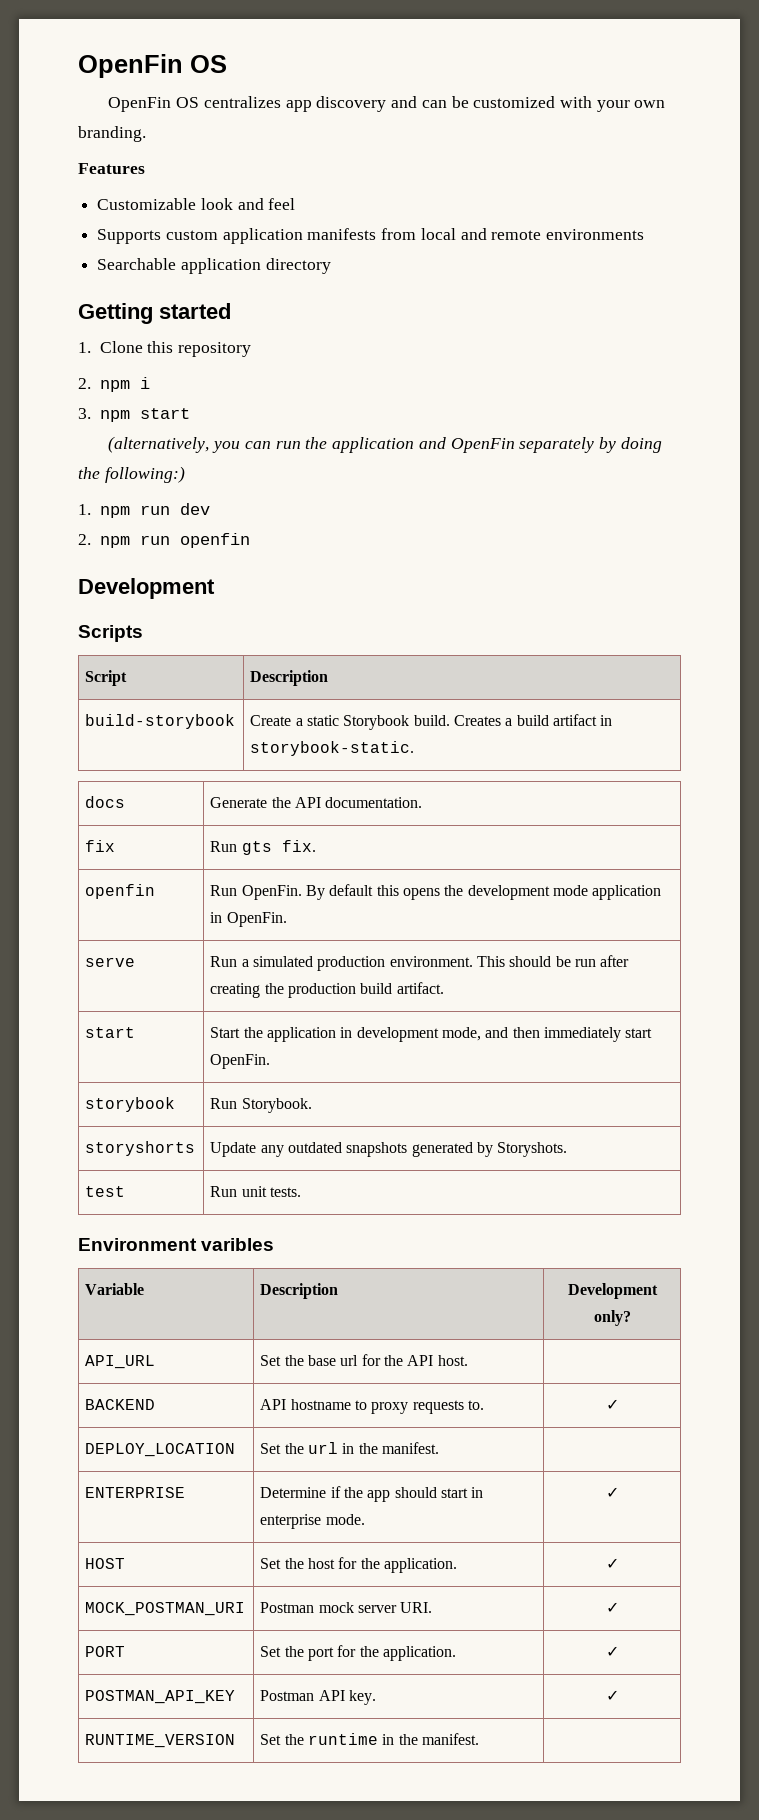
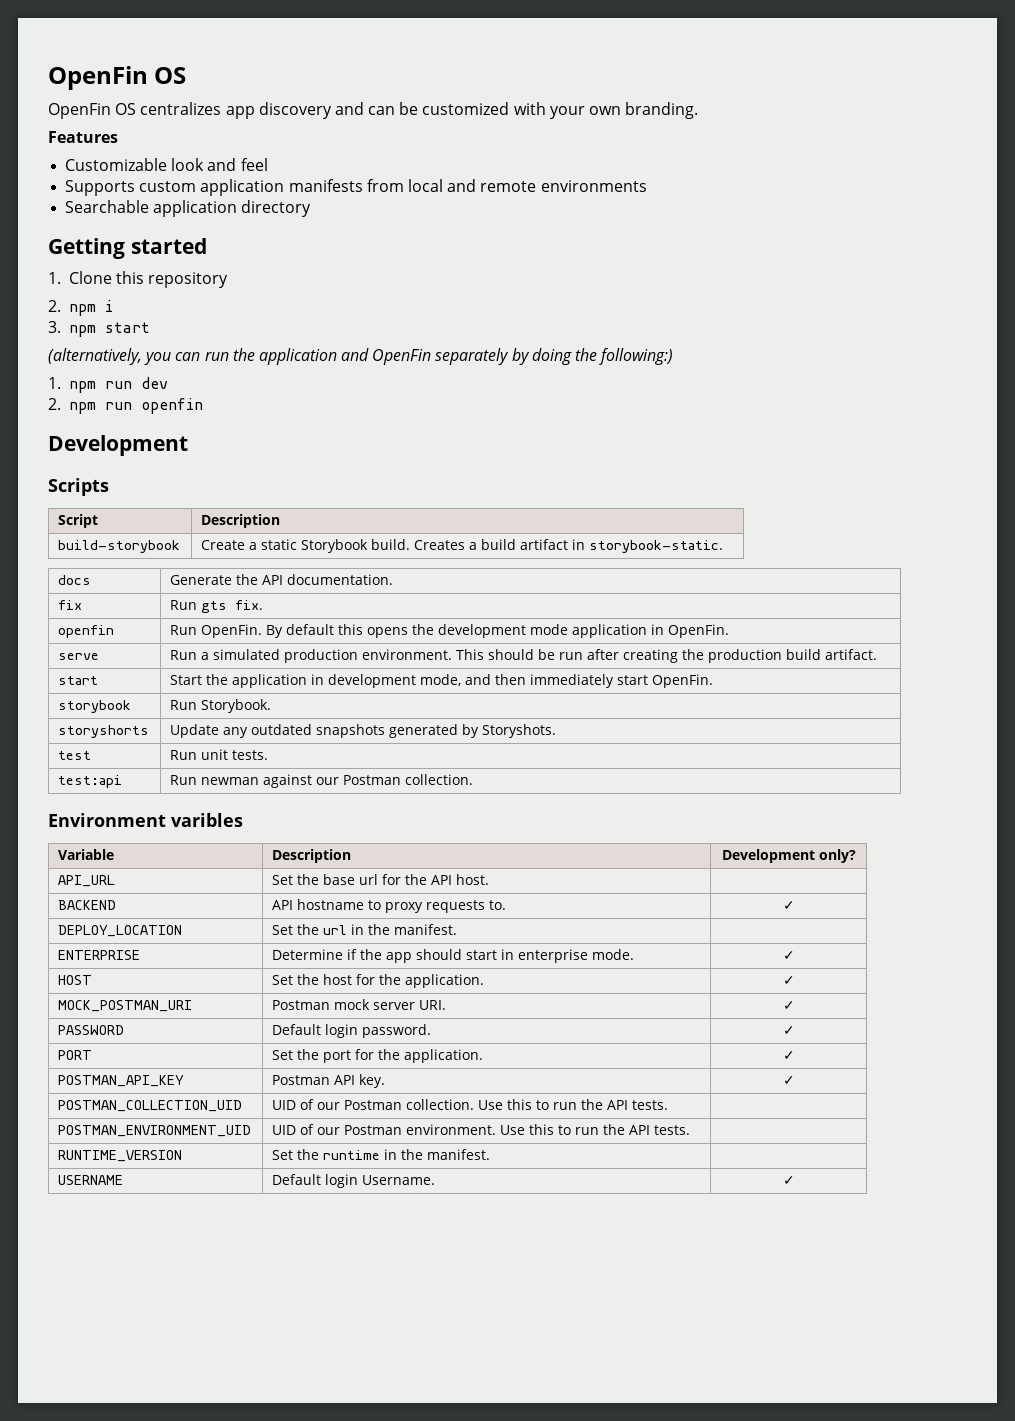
+ test:api | Run newman against our Postman collection.
+ PASSWORD | Default login password. | ✓
+ POSTMAN_COLLECTION_UID | UID of our Postman collection. Use this to run the API tests. |
+ POSTMAN_ENVIRONMENT_UID | UID of our Postman environment. Use this to run the API tests. |
+ USERNAME | Default login Username. | ✓

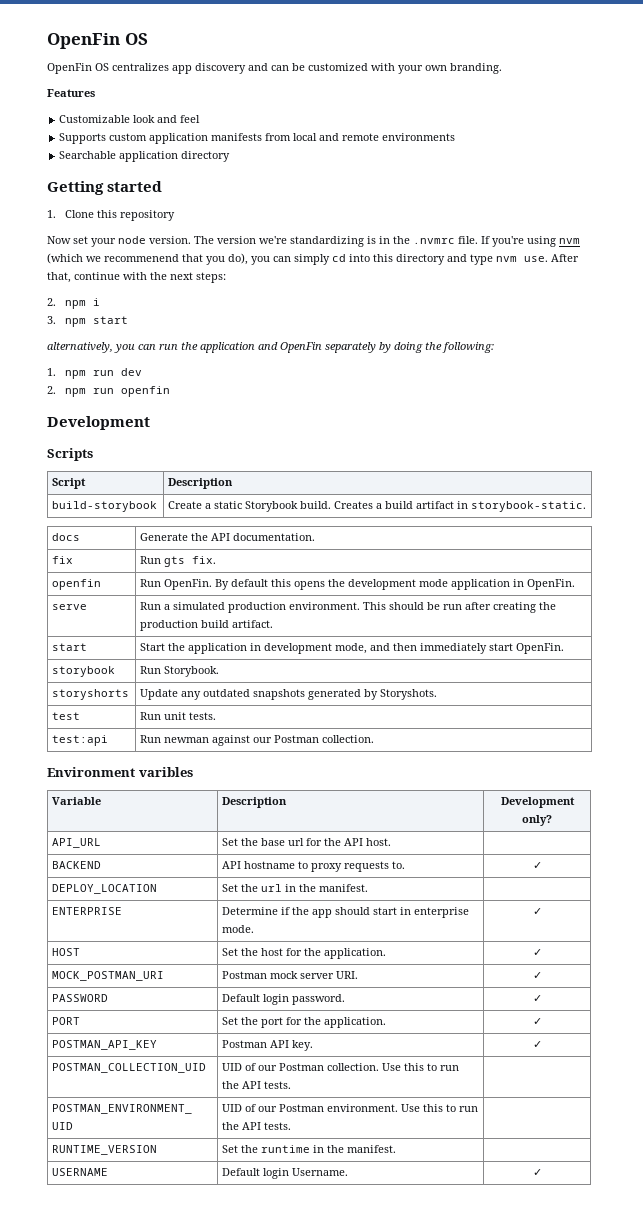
+ Now set your node version. The version we're standardizing is in the .nvmrc file. If you're using nvm (which we recommenend that you do), you can simply cd into this directory and type nvm use. After that, continue with the next steps:
- (alternatively, you can run the application and OpenFin separately by doing the following:)
+ alternatively, you can run the application and OpenFin separately by doing the following:

